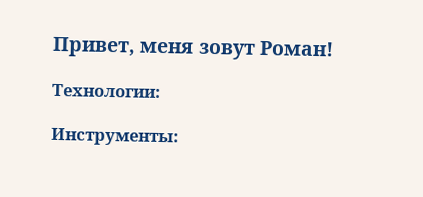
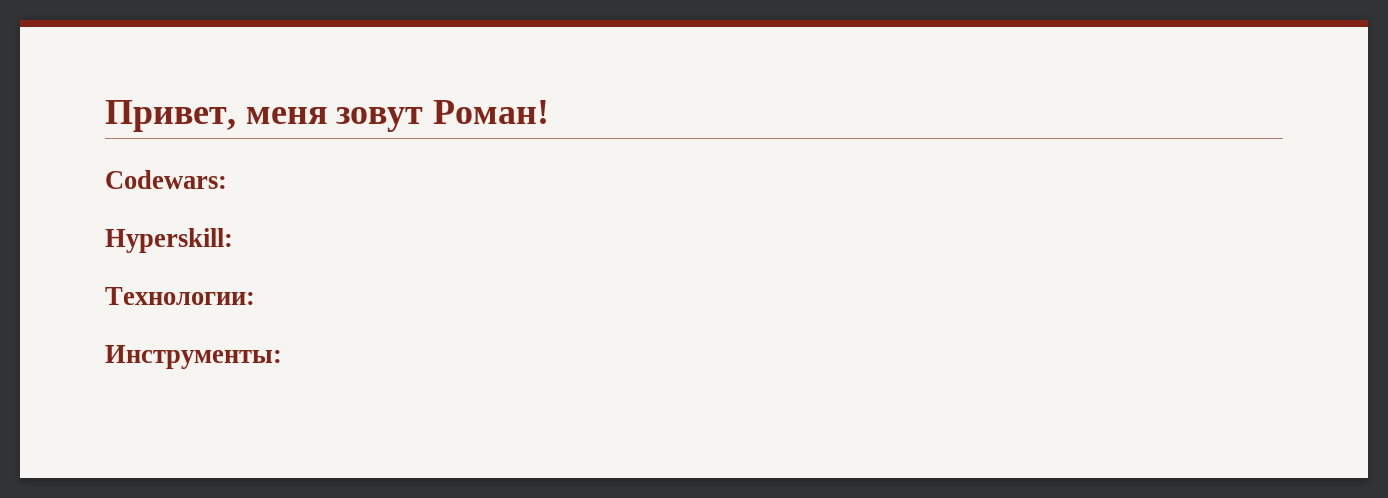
+ Codewars:
+ Hyperskill:

